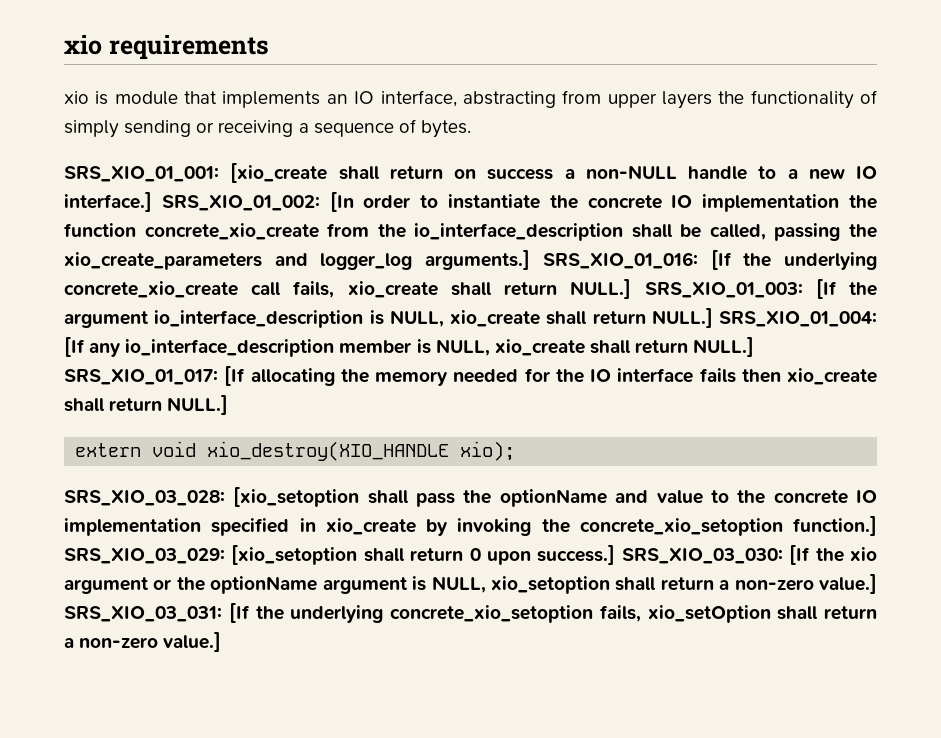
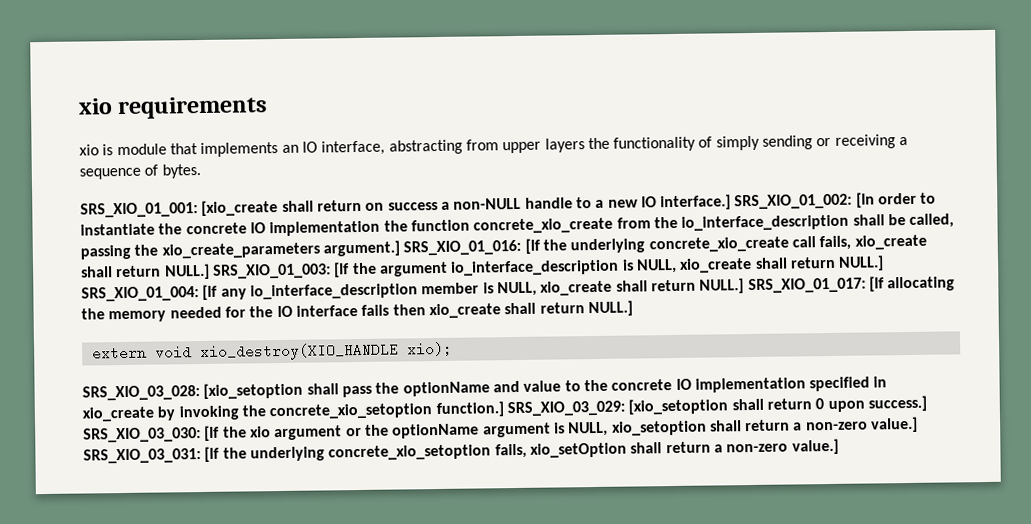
- SRS_XIO_01_002: [In order to instantiate the concrete IO implementation the function concrete_xio_create from the io_interface_description shall be called, passing the xio_create_parameters and logger_log arguments.]
+ SRS_XIO_01_002: [In order to instantiate the concrete IO implementation the function concrete_xio_create from the io_interface_description shall be called, passing the xio_create_parameters argument.]

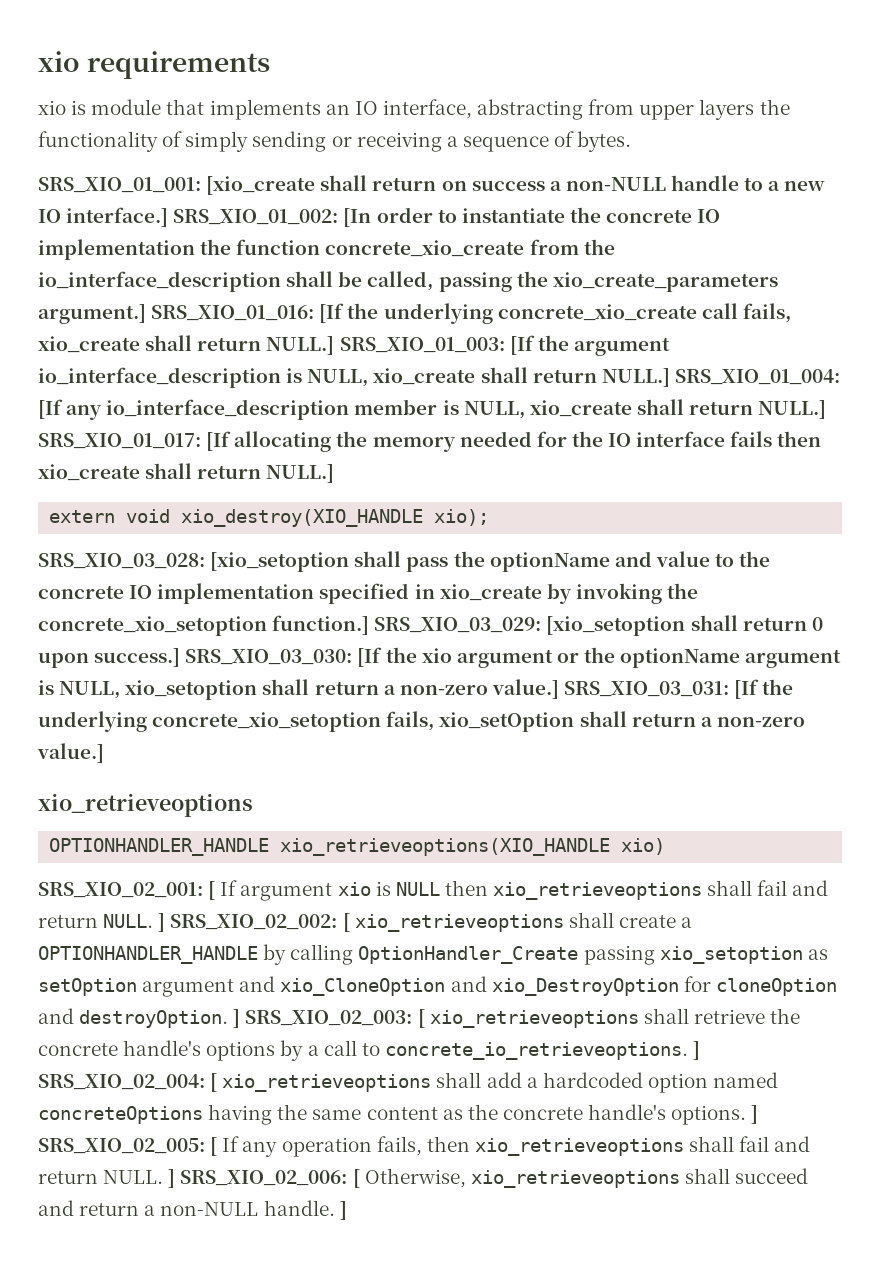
  SRS_XIO_03_031: [If the underlying concrete_xio_setoption fails, xio_setOption shall return a non-zero value.]
+ xio_retrieveoptions
+ OPTIONHANDLER_HANDLE xio_retrieveoptions(XIO_HANDLE xio)
+ SRS_XIO_02_001: [ If argument xio is NULL then xio_retrieveoptions shall fail and return NULL. ] SRS_XIO_02_002: [ xio_retrieveoptions shall create a OPTIONHANDLER_HANDLE by calling OptionHandler_Create passing xio_setoption as setOption argument and xio_CloneOption and xio_DestroyOption for cloneOption and destroyOption. ] SRS_XIO_02_003: [ xio_retrieveoptions shall retrieve the concrete handle's options by a call to concrete_io_retrieveoptions. ] SRS_XIO_02_004: [ xio_retrieveoptions shall add a hardcoded option named concreteOptions having the same content as the concrete handle's options. ] SRS_XIO_02_005: [ If any operation fails, then xio_retrieveoptions shall fail and return NULL. ] SRS_XIO_02_006: [ Otherwise, xio_retrieveoptions shall succeed and return a non-NULL handle. ]

